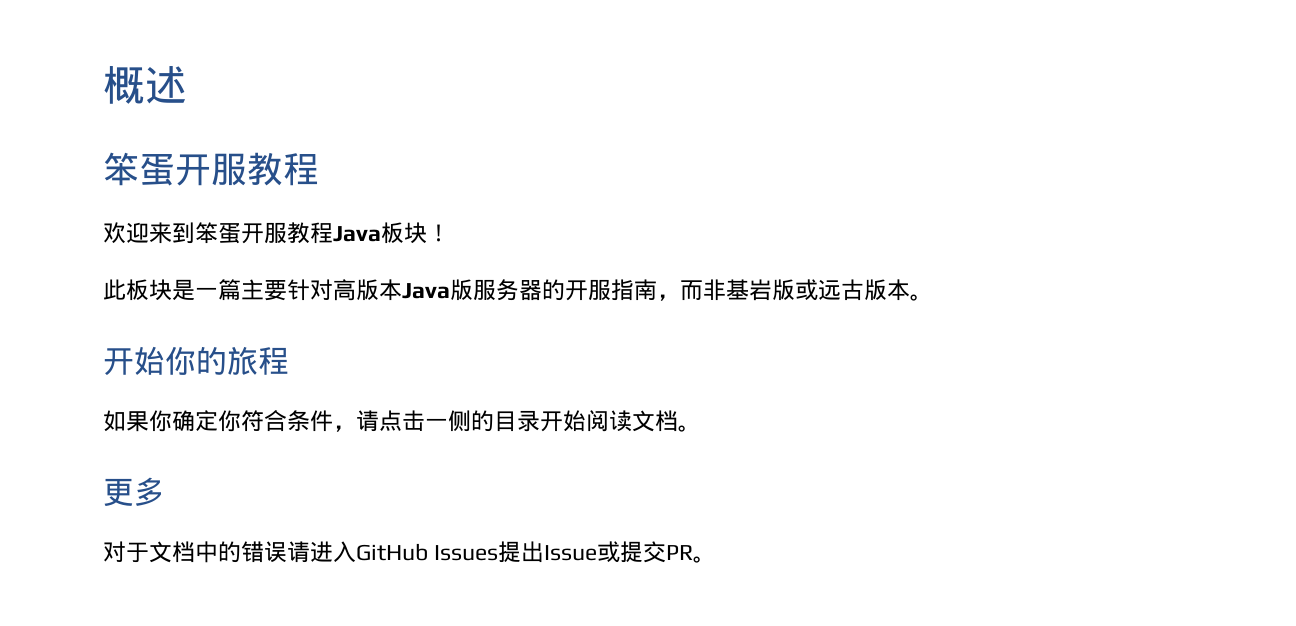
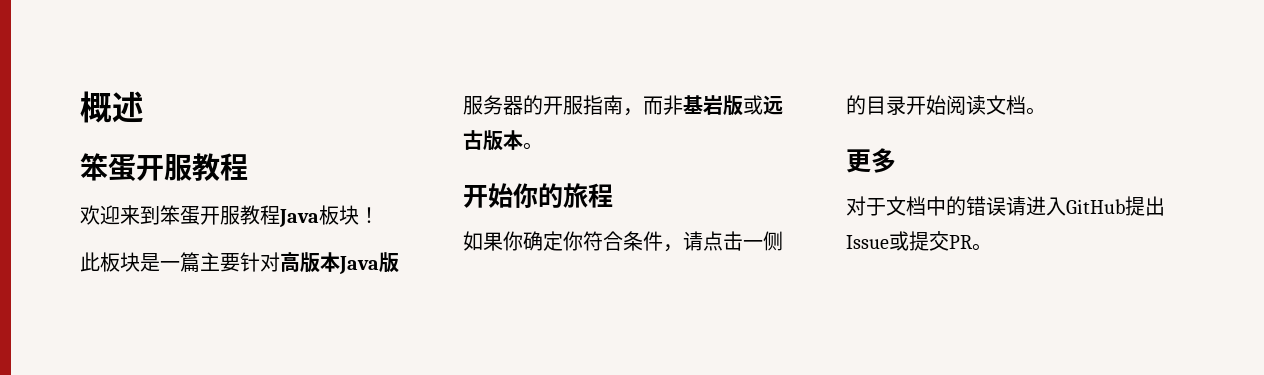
- 对于文档中的错误请进入GitHub Issues提出Issue或提交PR。
+ 对于文档中的错误请进入GitHub提出Issue或提交PR。

